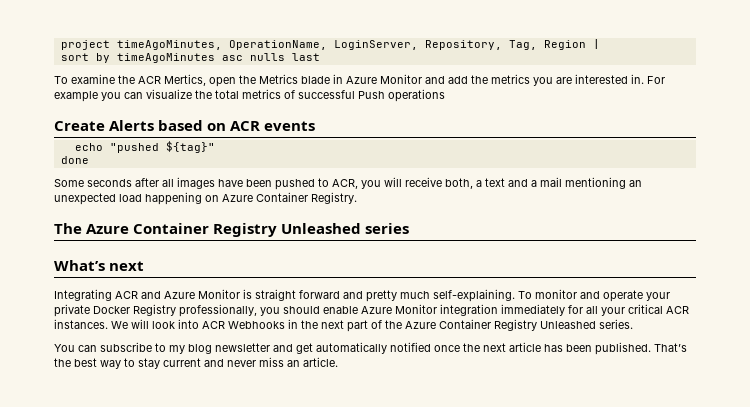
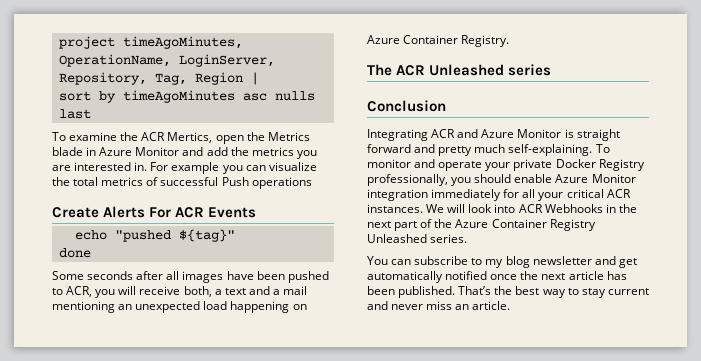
- Create Alerts based on ACR events
+ Create Alerts For ACR Events
- The Azure Container Registry Unleashed series
+ The ACR Unleashed series
- What’s next
+ Conclusion

